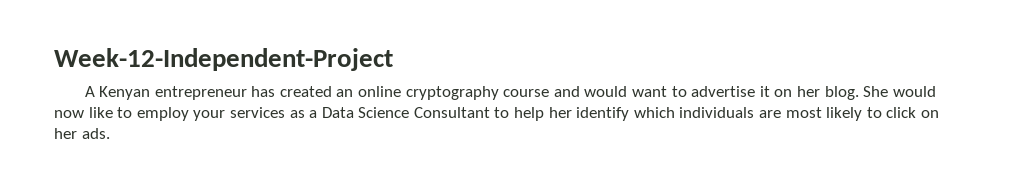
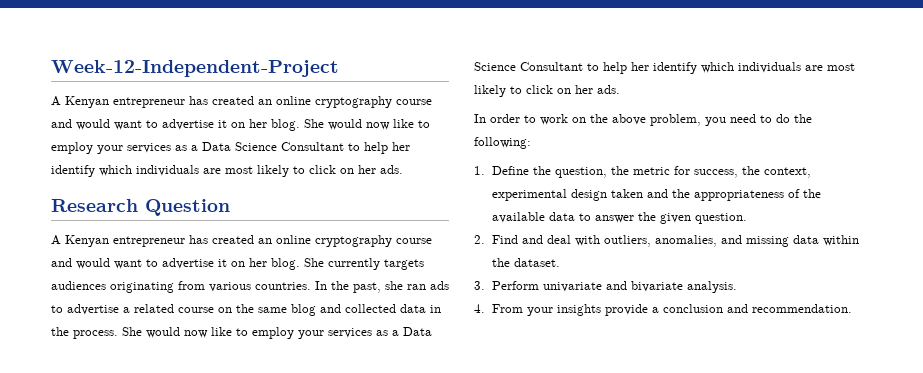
+ Research Question
+ A Kenyan entrepreneur has created an online cryptography course and would want to advertise it on her blog. She currently targets audiences originating from various countries. In the past, she ran ads to advertise a related course on the same blog and collected data in the process. She would now like to employ your services as a Data Science Consultant to help her identify which individuals are most likely to click on her ads.
+ In order to work on the above problem, you need to do the following:
+ 1. Define the question, the metric for success, the context, experimental design taken and the appropriateness of the available data to answer the given question.
+ 2. Find and deal with outliers, anomalies, and missing data within the dataset.
+ 3. Perform univariate and bivariate analysis.
+ 4. From your insights provide a conclusion and recommendation.

